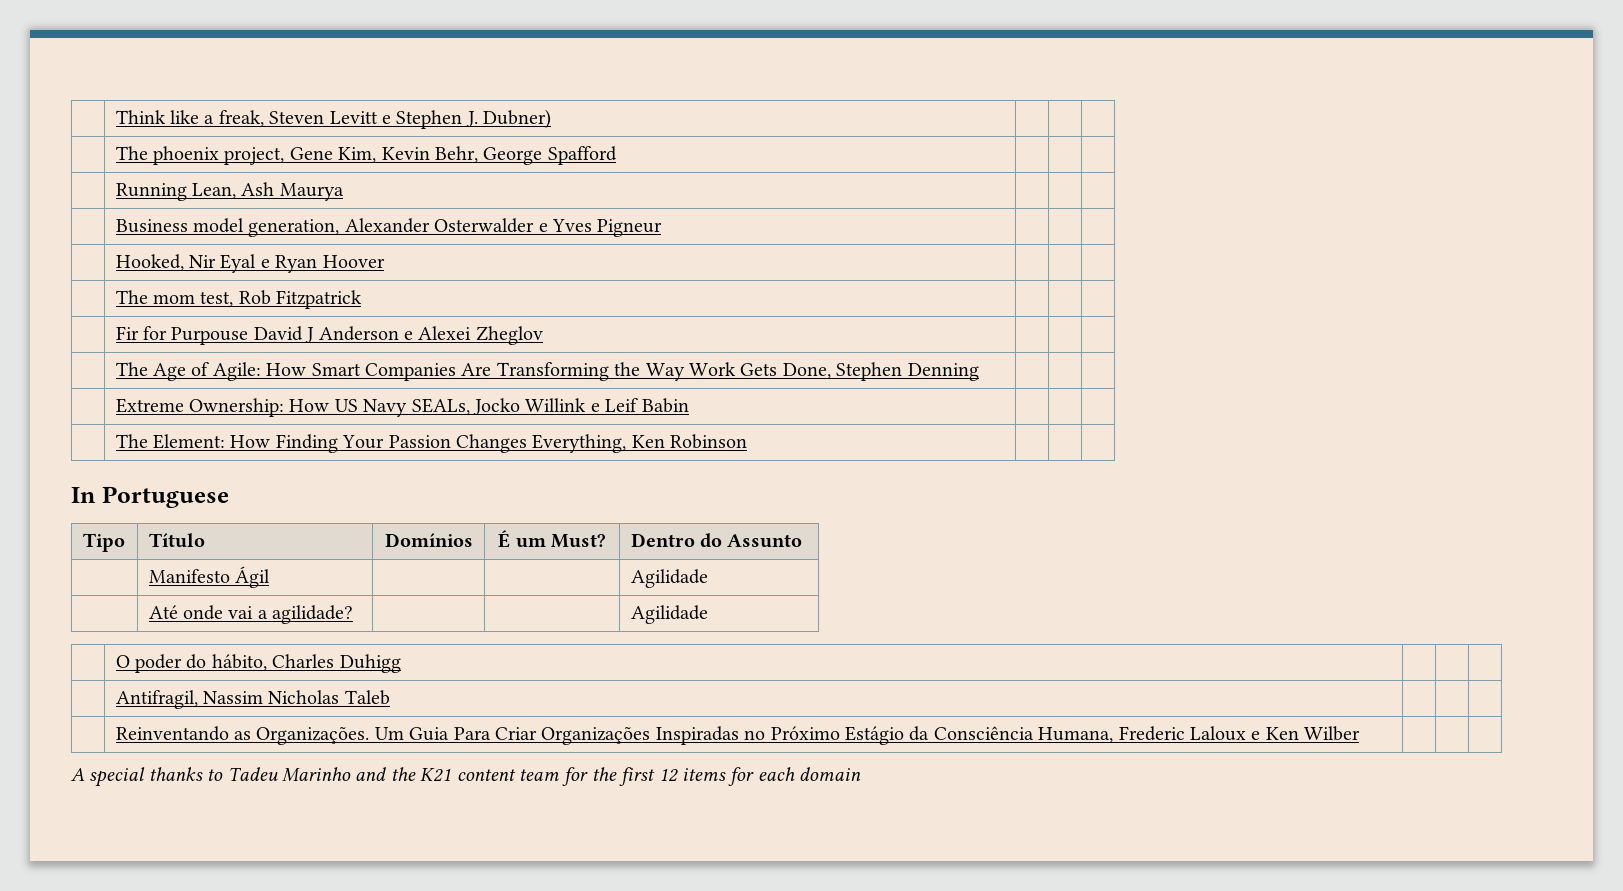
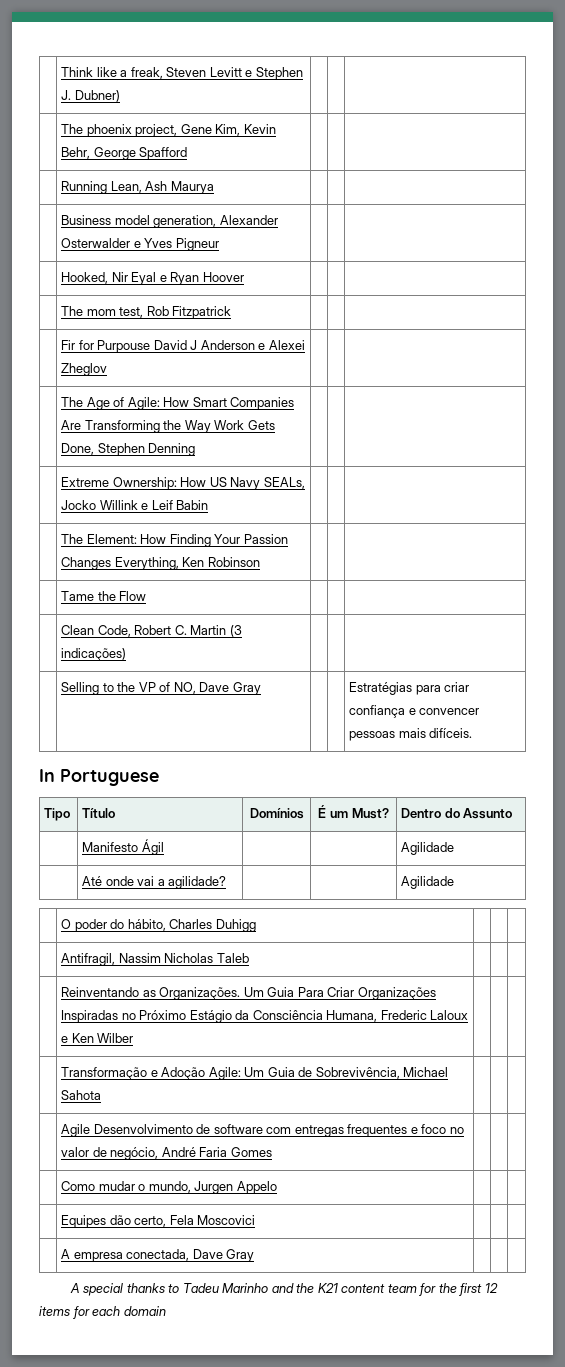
+ | Tame the Flow | | |
+ | Clean Code, Robert C. Martin (3 indicações) | | |
+ | Selling to the VP of NO, Dave Gray | | | Estratégias para criar confiança e convencer pessoas mais difíceis.
+ | Transformação e Adoção Agile: Um Guia de Sobrevivência, Michael Sahota | | |
+ | Agile Desenvolvimento de software com entregas frequentes e foco no valor de negócio, André Faria Gomes | | |
+ | Como mudar o mundo, Jurgen Appelo | | |
+ | Equipes dão certo, Fela Moscovici | | |
+ | A empresa conectada, Dave Gray | | |

